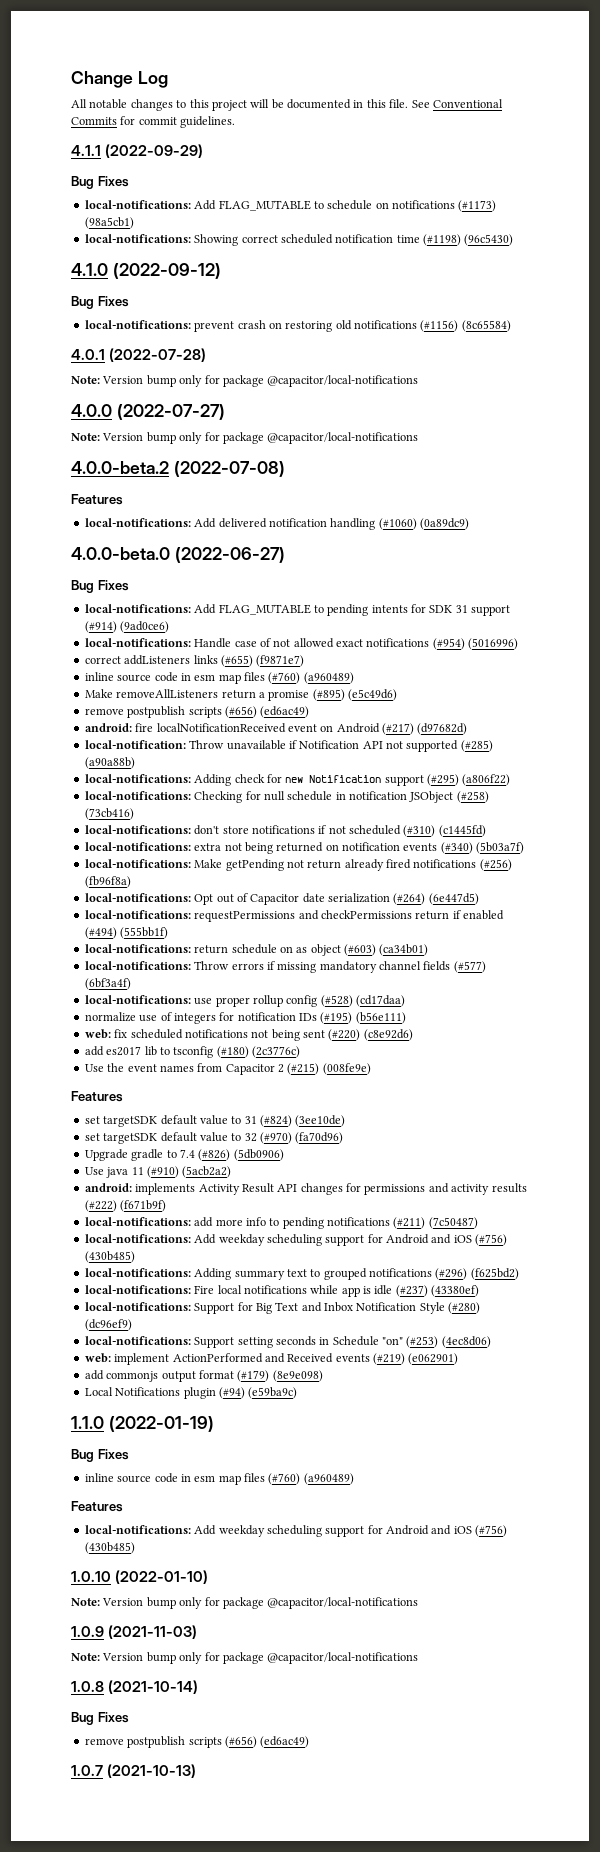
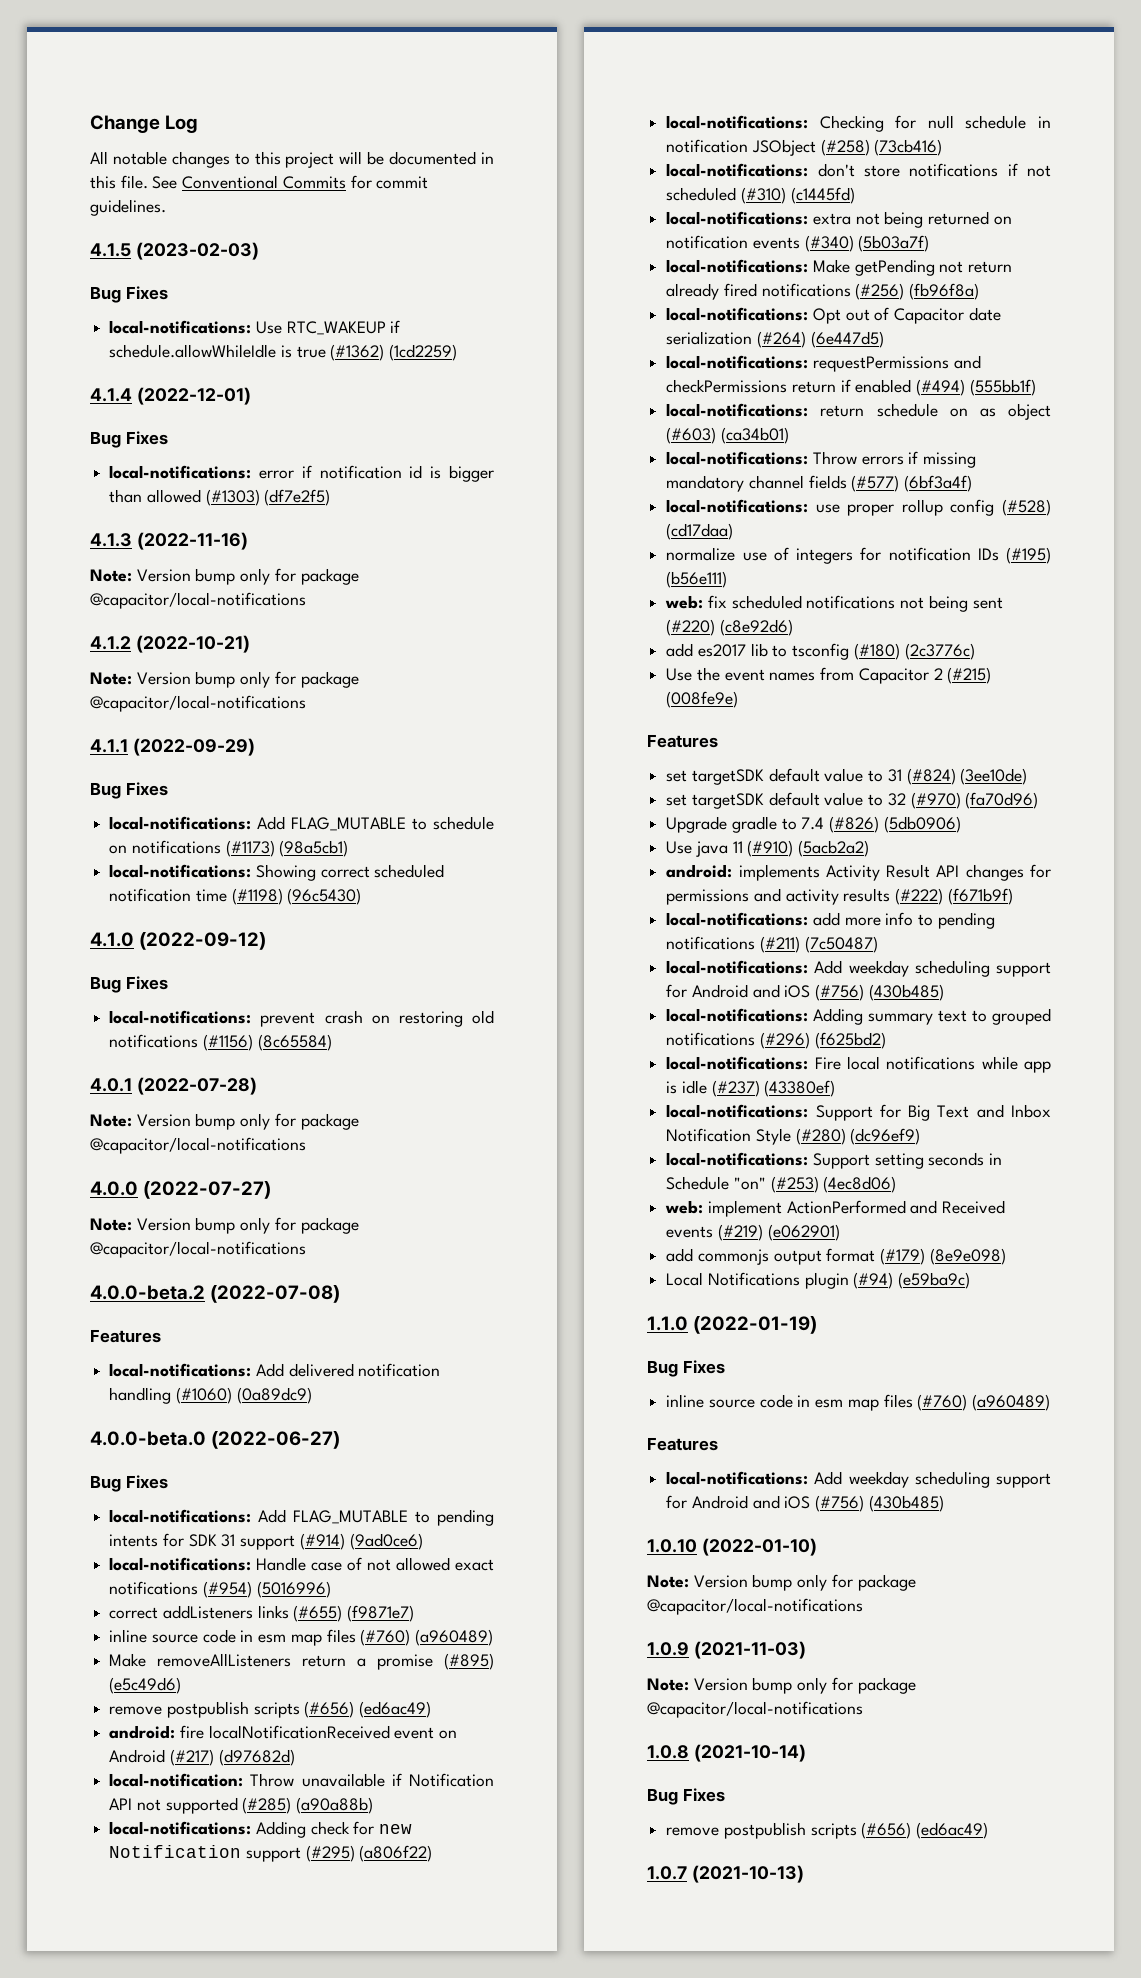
+ 4.1.5 (2023-02-03)
+ Bug Fixes
+ local-notifications: Use RTC_WAKEUP if schedule.allowWhileIdle is true (#1362) (1cd2259)
+ 4.1.4 (2022-12-01)
+ Bug Fixes
+ local-notifications: error if notification id is bigger than allowed (#1303) (df7e2f5)
+ 4.1.3 (2022-11-16)
+ Note: Version bump only for package @capacitor/local-notifications
+ 4.1.2 (2022-10-21)
+ Note: Version bump only for package @capacitor/local-notifications

